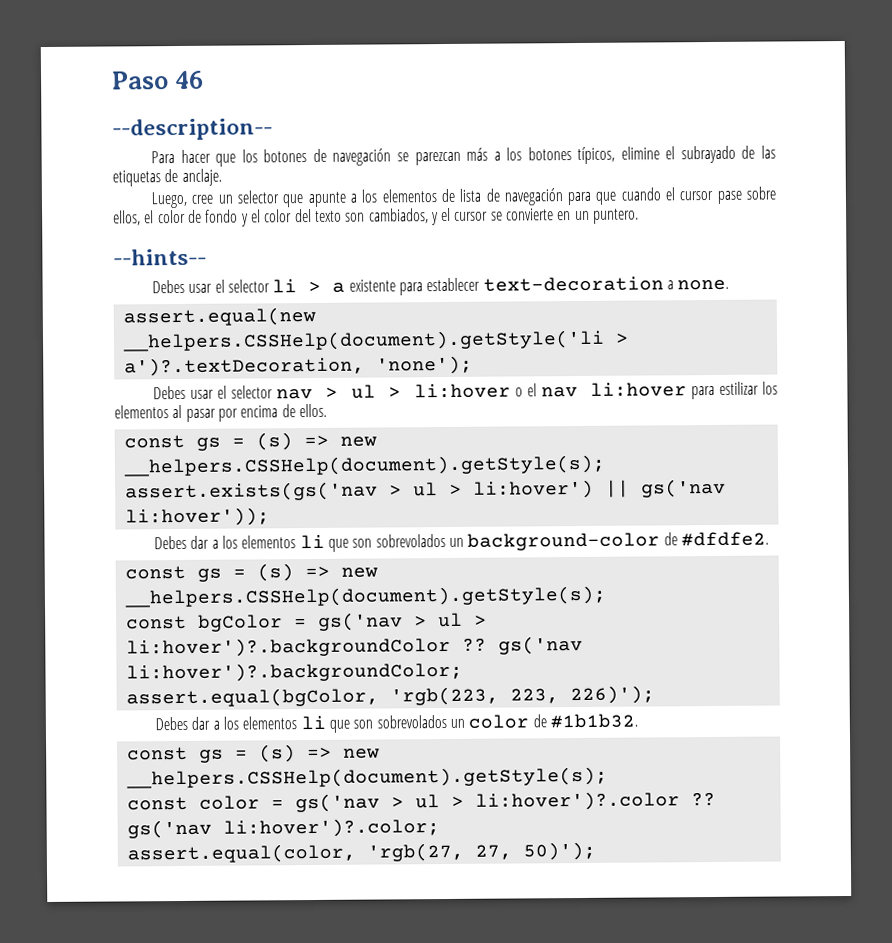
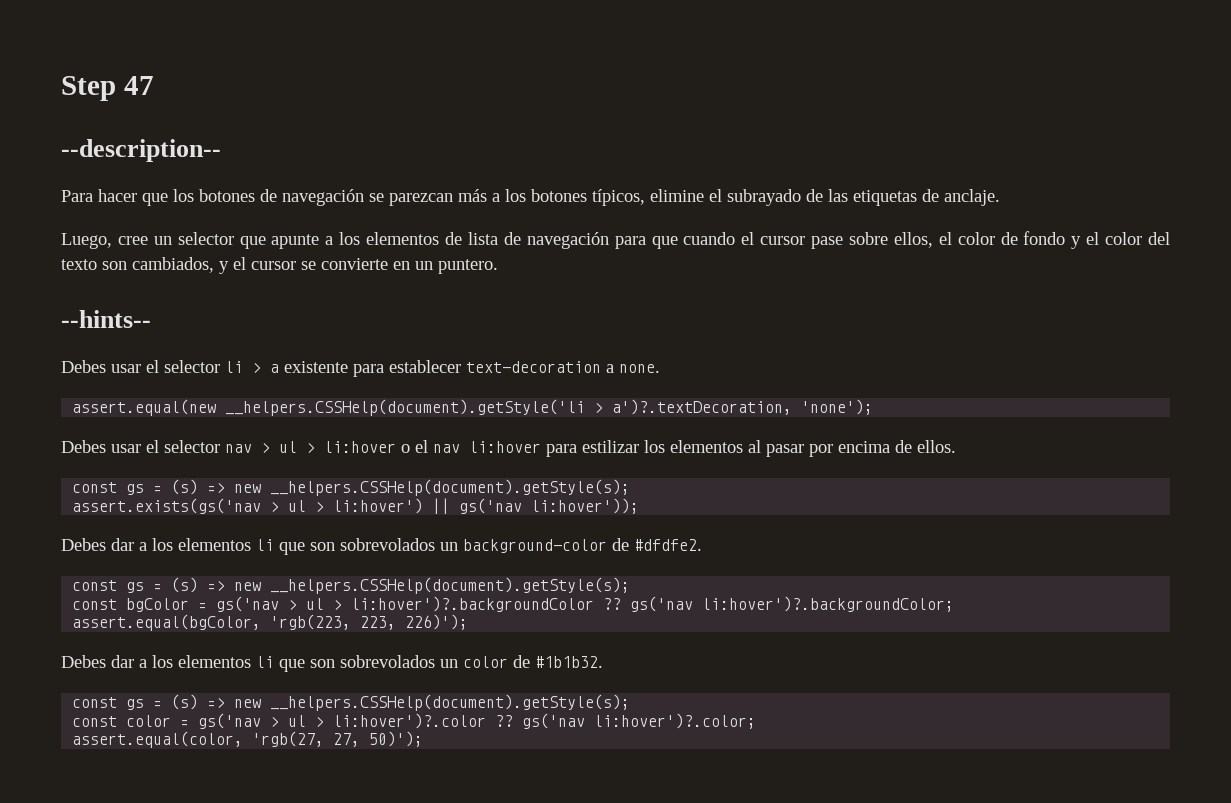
- Paso 46
+ Step 47

